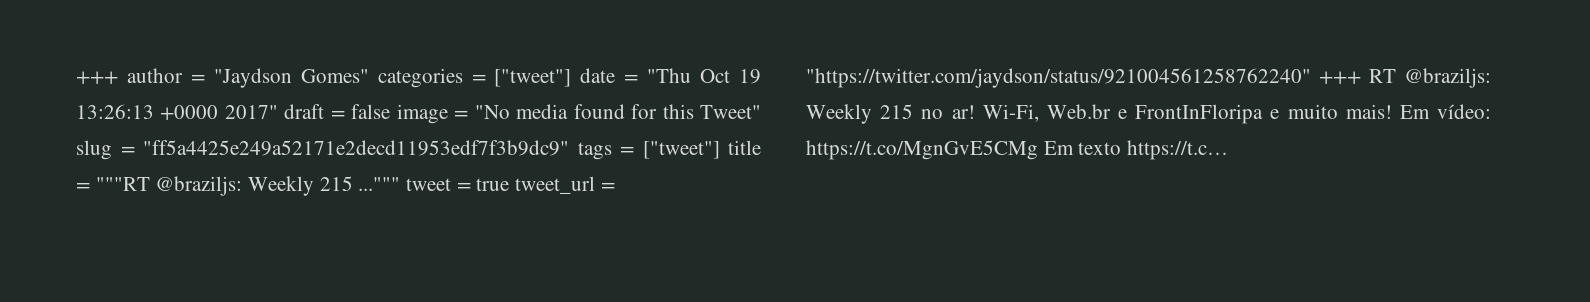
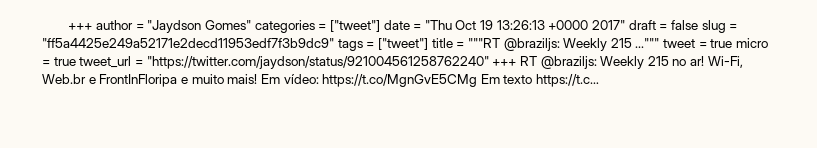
- +++ author = "Jaydson Gomes" categories = ["tweet"] date = "Thu Oct 19 13:26:13 +0000 2017" draft = false image = "No media found for this Tweet" slug = "ff5a4425e249a52171e2decd11953edf7f3b9dc9" tags = ["tweet"] title = """RT @braziljs: Weekly 215 ...""" tweet = true tweet_url = "https://twitter.com/jaydson/status/921004561258762240" +++ RT @braziljs: Weekly 215 no ar!
+ +++ author = "Jaydson Gomes" categories = ["tweet"] date = "Thu Oct 19 13:26:13 +0000 2017" draft = false slug = "ff5a4425e249a52171e2decd11953edf7f3b9dc9" tags = ["tweet"] title = """RT @braziljs: Weekly 215 ...""" tweet = true micro = true tweet_url = "https://twitter.com/jaydson/status/921004561258762240" +++ RT @braziljs: Weekly 215 no ar!

